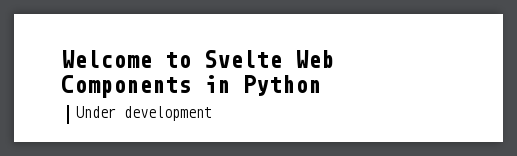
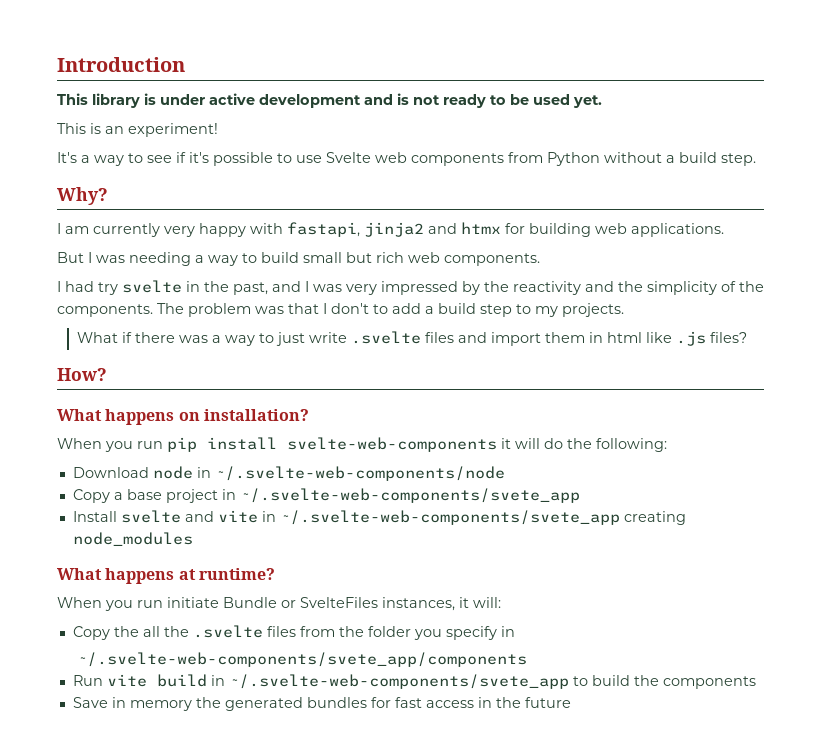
- Welcome to Svelte Web Components in Python
- Under development
+ Introduction
+ This library is under active development and is not ready to be used yet.
+ This is an experiment!
+ It's a way to see if it's possible to use Svelte web components from Python without a build step.
+ Why?
+ I am currently very happy with fastapi, jinja2 and htmx for building web applications.
+ But I was needing a way to build small but rich web components.
+ I had try svelte in the past, and I was very impressed by the reactivity and the simplicity of the components. The problem was that I don't to add a build step to my projects.
+ What if there was a way to just write .svelte files and import them in html like .js files?
+ How?
+ What happens on installation?
+ When you run pip install svelte-web-components it will do the following:
+ Download node in ~/.svelte-web-components/node
+ Copy a base project in ~/.svelte-web-components/svete_app
+ Install svelte and vite in ~/.svelte-web-components/svete_app creating node_modules
+ What happens at runtime?
+ When you run initiate Bundle or SvelteFiles instances, it will:
+ Copy the all the .svelte files from the folder you specify in
+ ~/.svelte-web-components/svete_app/components
+ Run vite build in ~/.svelte-web-components/svete_app to build the components
+ Save in memory the generated bundles for fast access in the future

